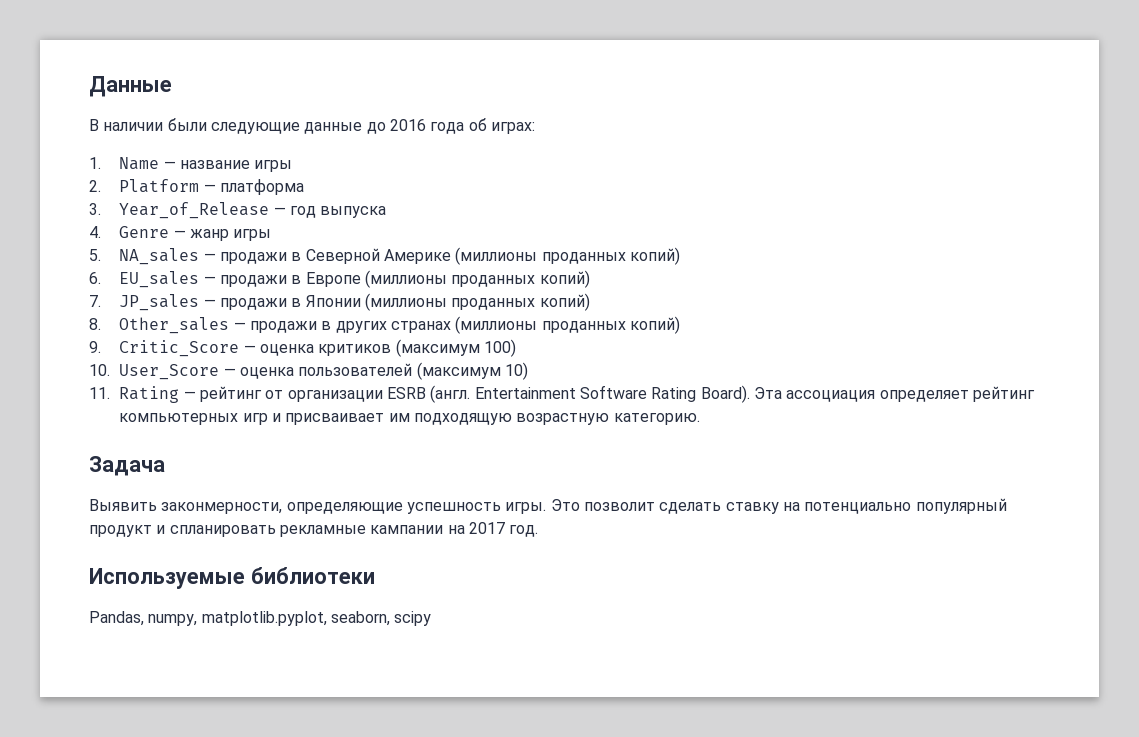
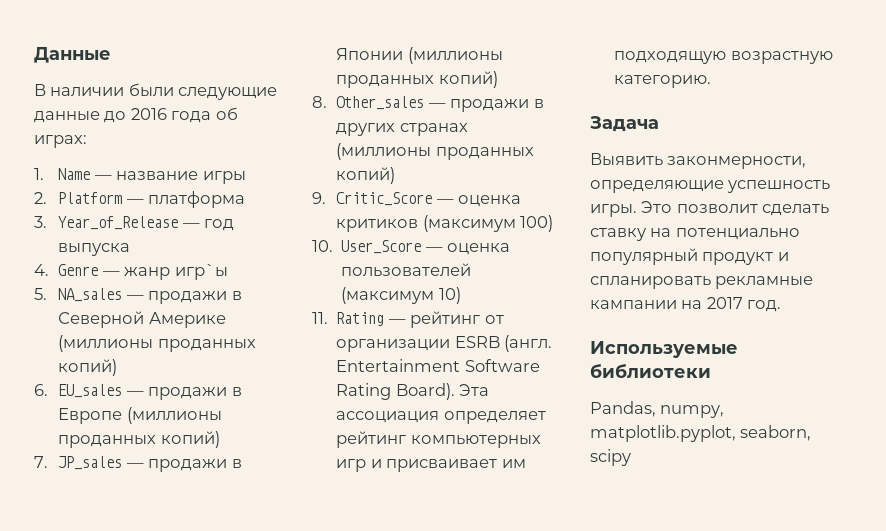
- 4. Genre — жанр игры
+ 4. Genre — жанр игр`ы

